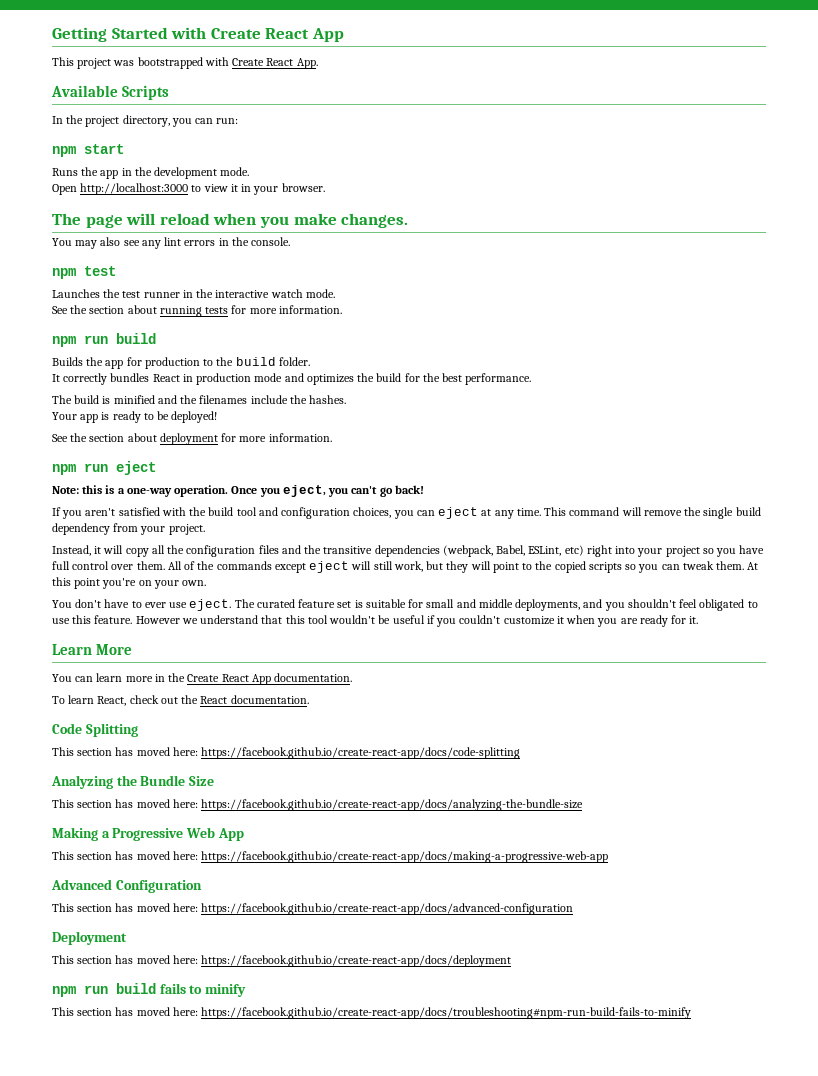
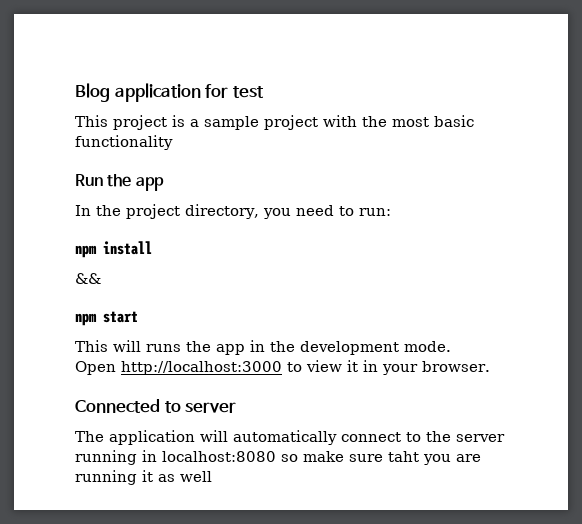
- Getting Started with Create React App
- This project was bootstrapped with Create React App.
- Available Scripts
+ Blog application for test
+ This project is a sample project with the most basic functionality
+ Run the app
- In the project directory, you can run:
+ In the project directory, you need to run:
+ npm install
+ &&
- Runs the app in the development mode.
+ This will runs the app in the development mode.
- The page will reload when you make changes.
- You may also see any lint errors in the console.
- npm test
- Launches the test runner in the interactive watch mode.
- See the section about running tests for more information.
- npm run build
- Builds the app for production to the build folder.
- It correctly bundles React in production mode and optimizes the build for the best performance.
- The build is minified and the filenames include the hashes.
- Your app is ready to be deployed!
- See the section about deployment for more information.
- npm run eject
- Note: this is a one-way operation. Once you eject, you can't go back!
- If you aren't satisfied with the build tool and configuration choices, you can eject at any time. This command will remove the single build dependency from your project.
- Instead, it will copy all the configuration files and the transitive dependencies (webpack, Babel, ESLint, etc) right into your project so you have full control over them. All of the commands except eject will still work, but they will point to the copied scripts so you can tweak them. At this point you're on your own.
- You don't have to ever use eject. The curated feature set is suitable for small and middle deployments, and you shouldn't feel obligated to use this feature. However we understand that this tool wouldn't be useful if you couldn't customize it when you are ready for it.
- Learn More
- You can learn more in the Create React App documentation.
- To learn React, check out the React documentation.
- Code Splitting
- This section has moved here: https://facebook.github.io/create-react-app/docs/code-splitting
- Analyzing the Bundle Size
- This section has moved here: https://facebook.github.io/create-react-app/docs/analyzing-the-bundle-size
- Making a Progressive Web App
- This section has moved here: https://facebook.github.io/create-react-app/docs/making-a-progressive-web-app
- Advanced Configuration
- This section has moved here: https://facebook.github.io/create-react-app/docs/advanced-configuration
- Deployment
- This section has moved here: https://facebook.github.io/create-react-app/docs/deployment
- npm run build fails to minify
- This section has moved here: https://facebook.github.io/create-react-app/docs/troubleshooting#npm-run-build-fails-to-minify
+ Connected to server
+ The application will automatically connect to the server running in localhost:8080 so make sure taht you are running it as well

